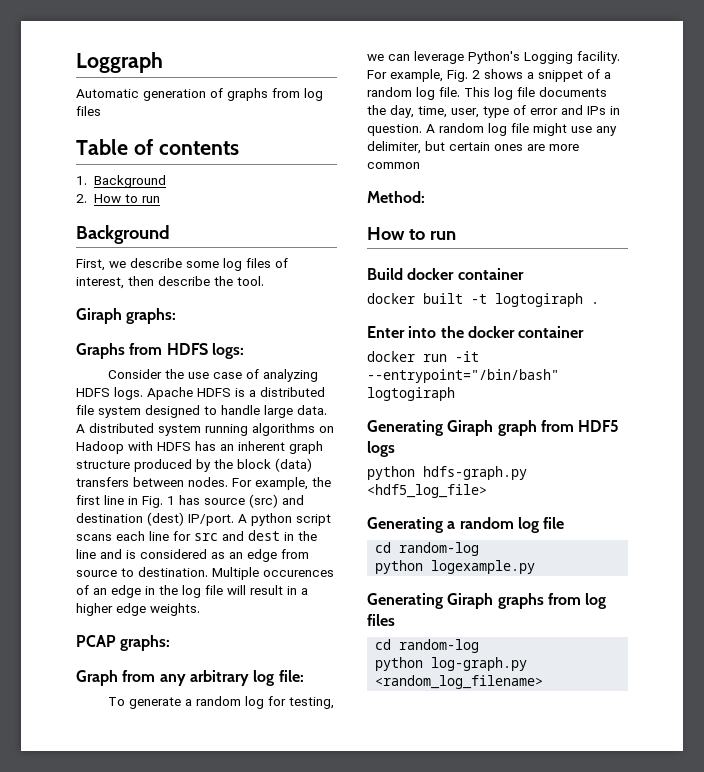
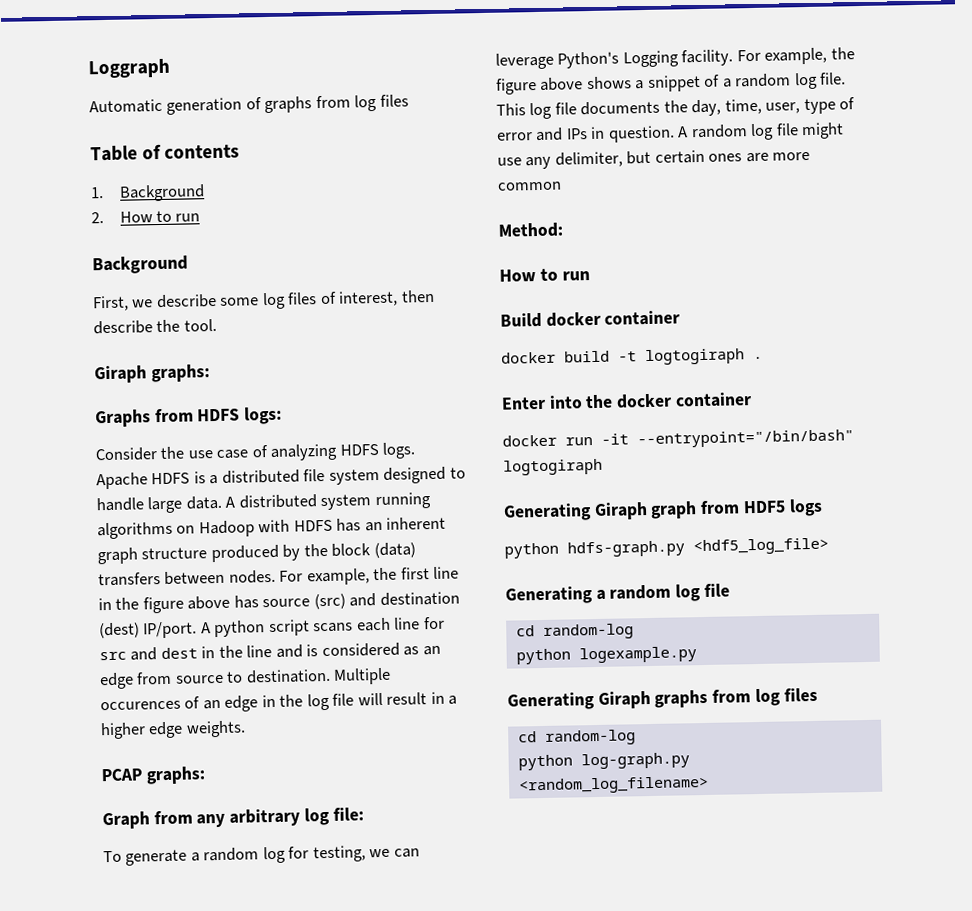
- For example, the first line in Fig. 1 has source (src) and destination (dest) IP/port.
+ For example, the first line in the figure above has source (src) and destination (dest) IP/port.
- For example, Fig. 2 shows a snippet of a random log file.
+ For example, the figure above shows a snippet of a random log file.
- docker built -t logtogiraph .
+ docker build -t logtogiraph .

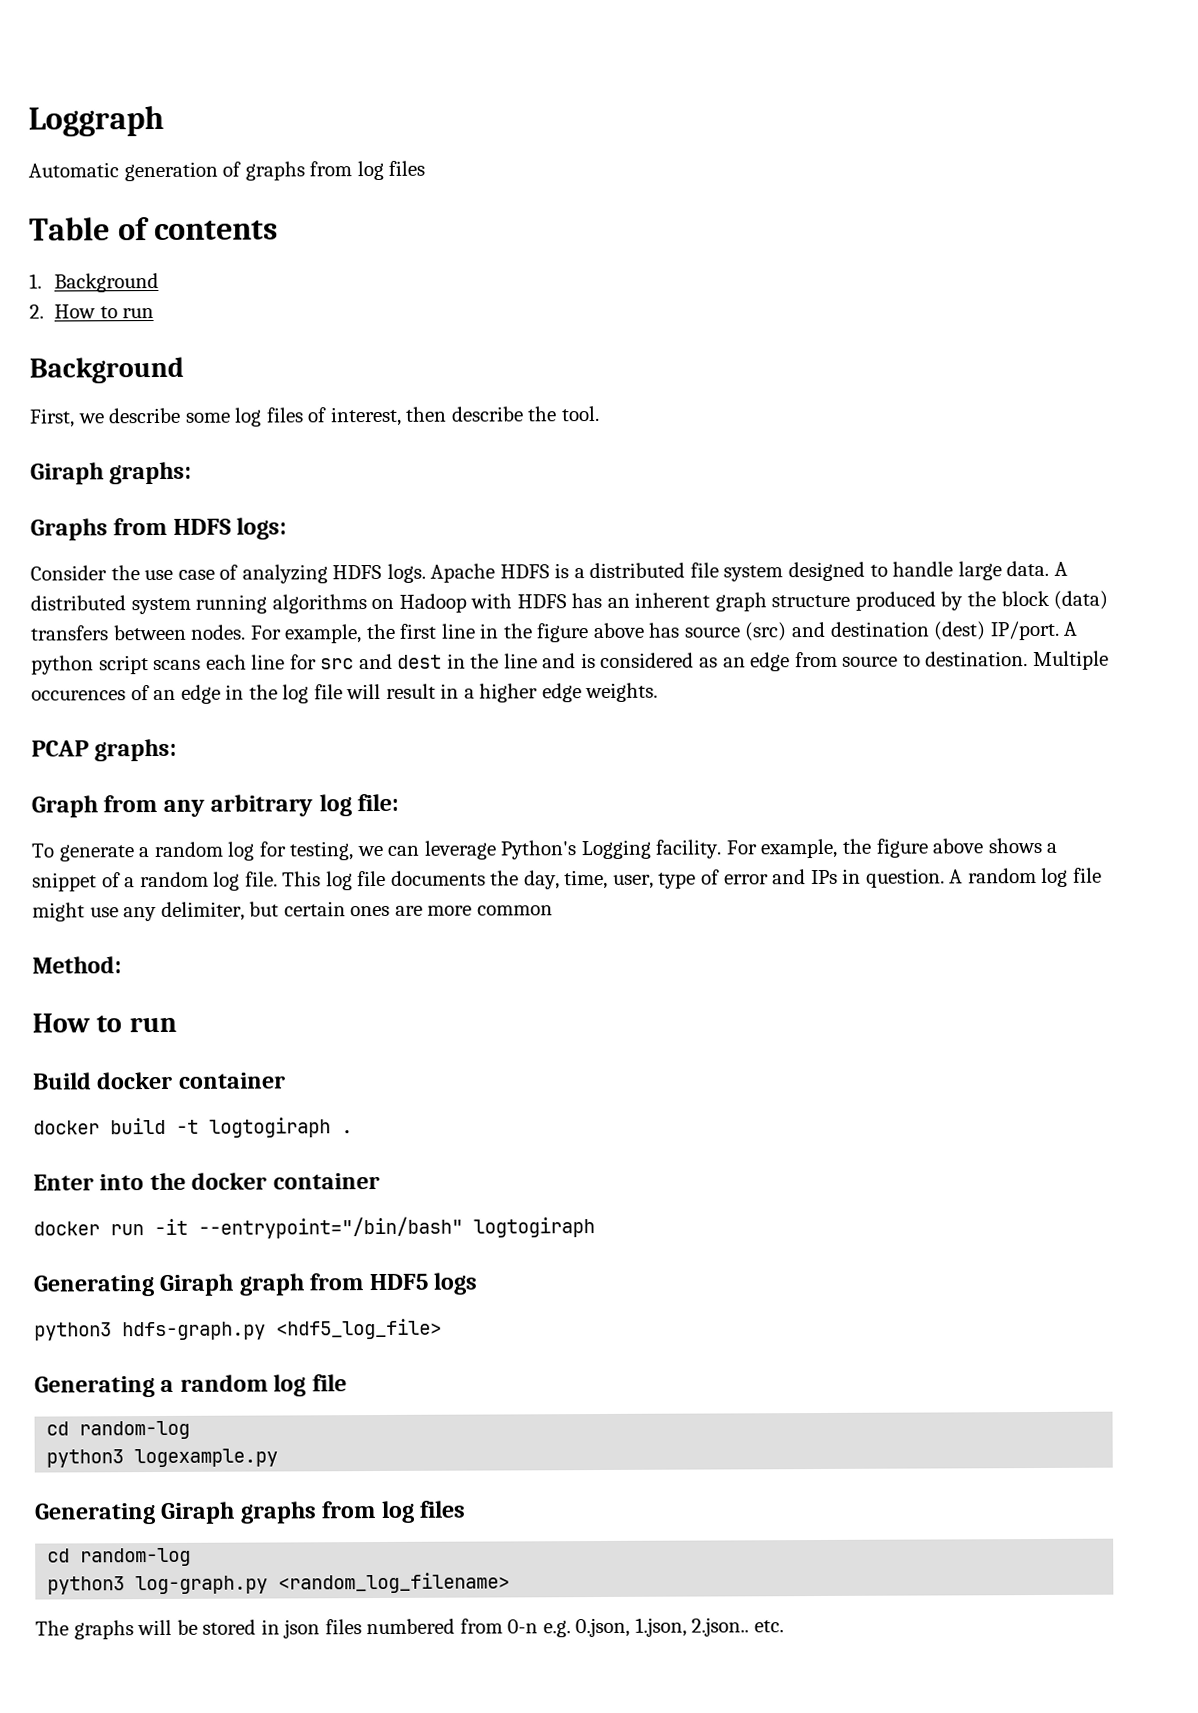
- python hdfs-graph.py <hdf5_log_file>
+ python3 hdfs-graph.py <hdf5_log_file>
- python logexample.py
+ python3 logexample.py
- python log-graph.py <random_log_filename>
+ python3 log-graph.py <random_log_filename>
+ The graphs will be stored in json files numbered from 0-n e.g. 0.json, 1.json, 2.json.. etc.

